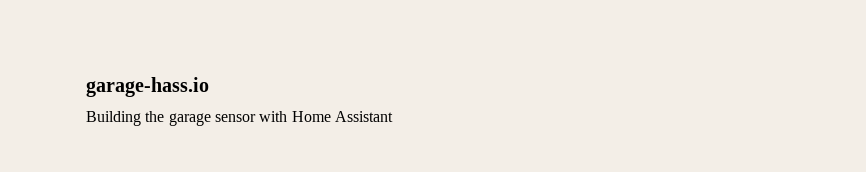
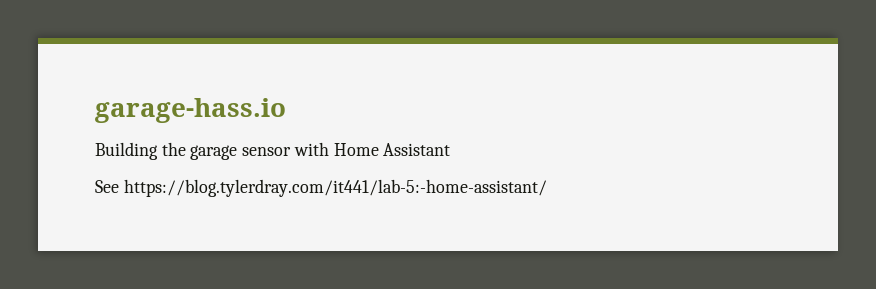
+ See https://blog.tylerdray.com/it441/lab-5:-home-assistant/

